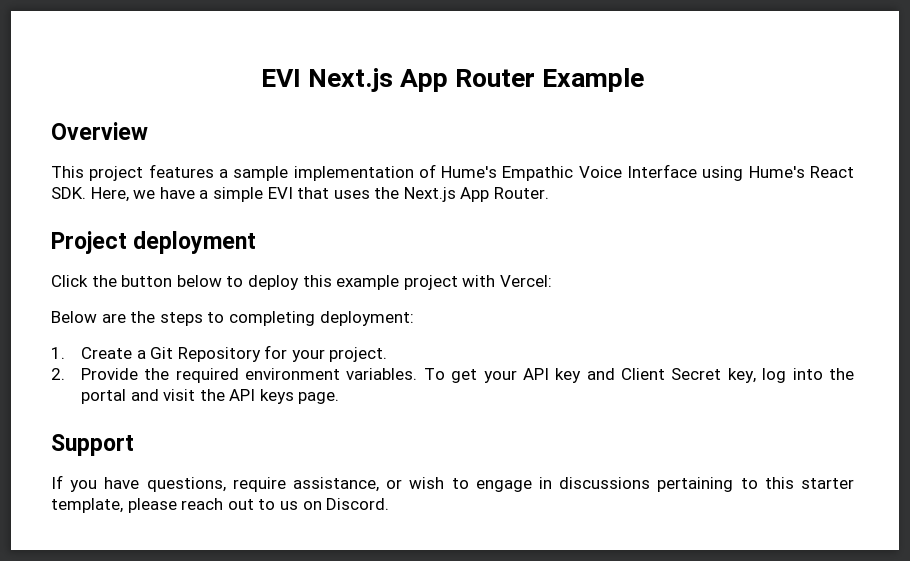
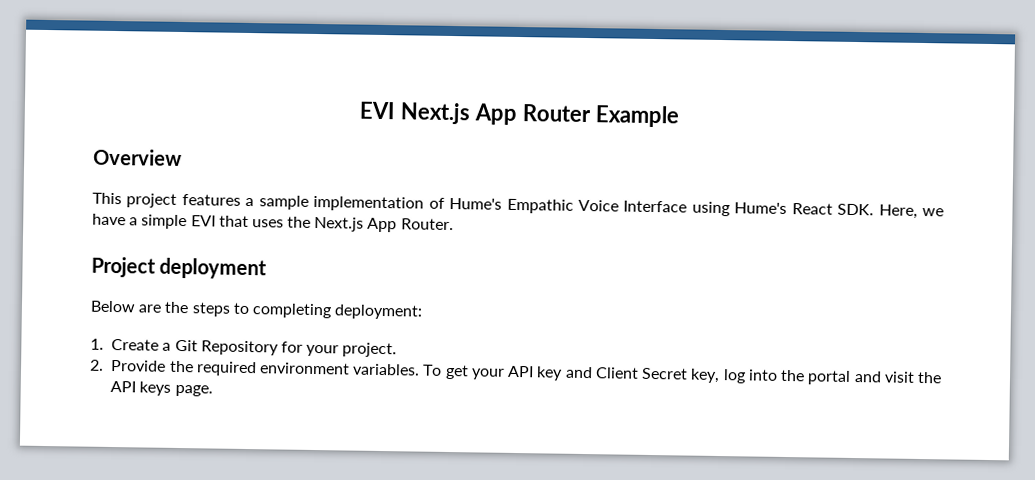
- Click the button below to deploy this example project with Vercel:
- Support
- If you have questions, require assistance, or wish to engage in discussions pertaining to this starter template, please reach out to us on Discord.

